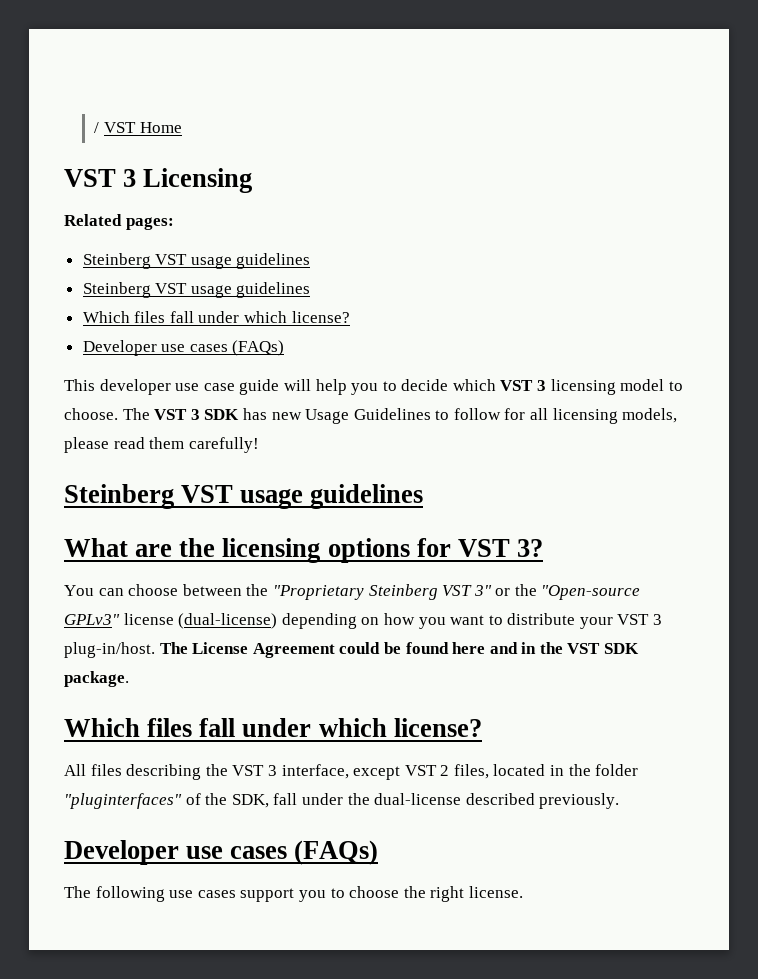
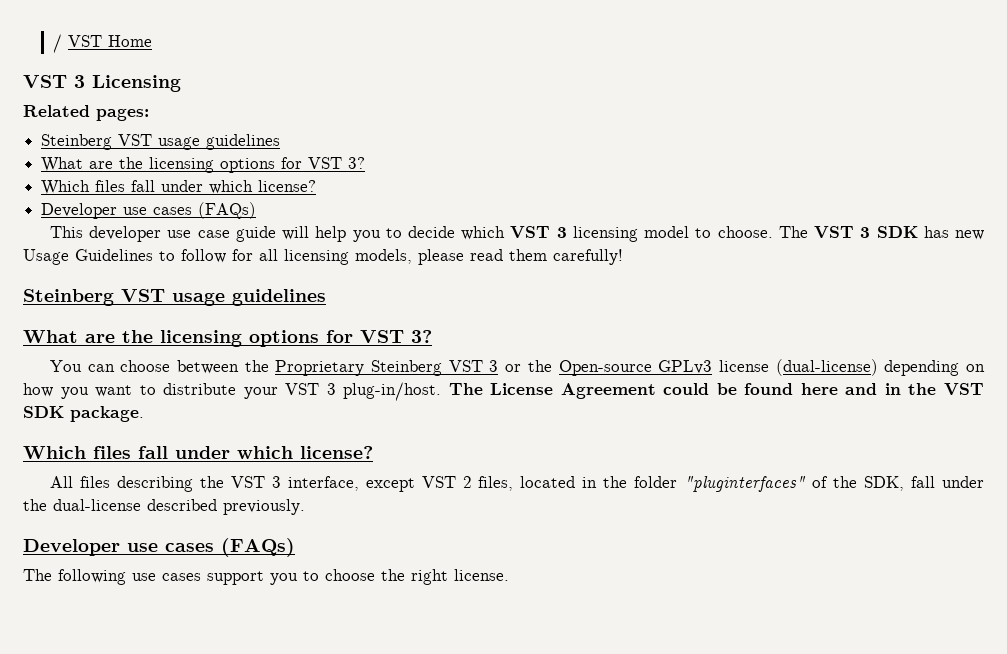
  Related pages:
  Steinberg VST usage guidelines
- Steinberg VST usage guidelines
+ What are the licensing options for VST 3?
- You can choose between the "Proprietary Steinberg VST 3" or the "Open-source GPLv3" license (dual-license) depending on how you want to distribute your VST 3 plug-in/host.
+ You can choose between the Proprietary Steinberg VST 3 or the Open-source GPLv3 license (dual-license) depending on how you want to distribute your VST 3 plug-in/host.

